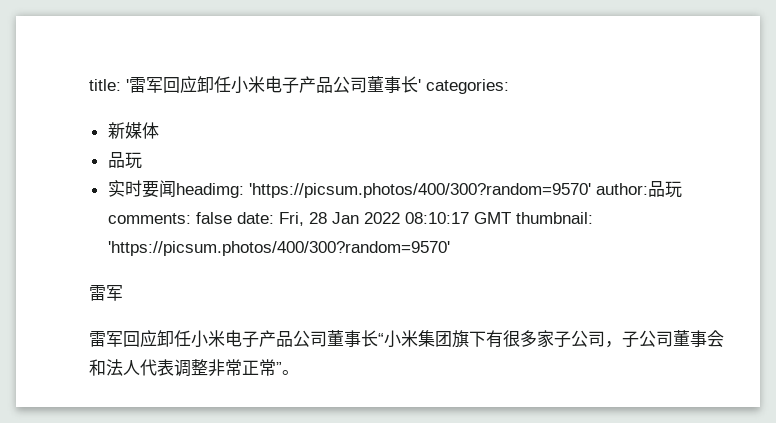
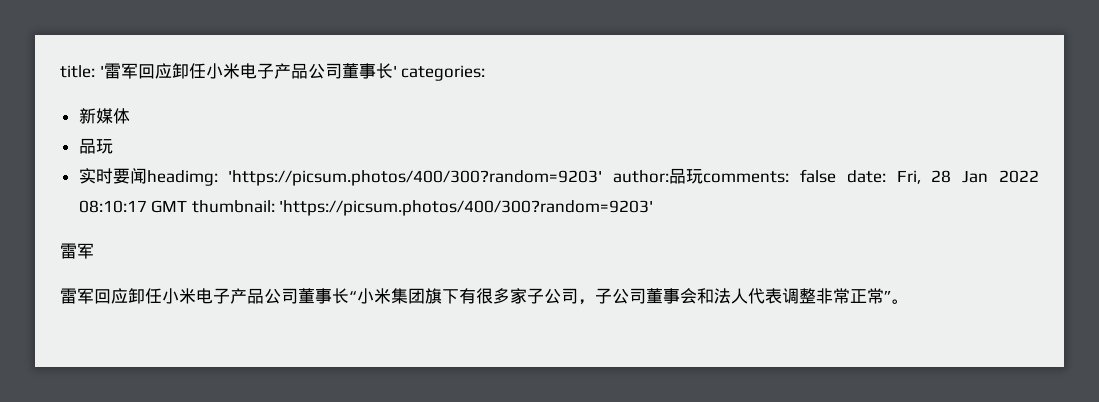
- 实时要闻headimg: 'https://picsum.photos/400/300?random=9570' author:品玩comments: false date: Fri, 28 Jan 2022 08:10:17 GMT thumbnail: 'https://picsum.photos/400/300?random=9570'
+ 实时要闻headimg: 'https://picsum.photos/400/300?random=9203' author:品玩comments: false date: Fri, 28 Jan 2022 08:10:17 GMT thumbnail: 'https://picsum.photos/400/300?random=9203'

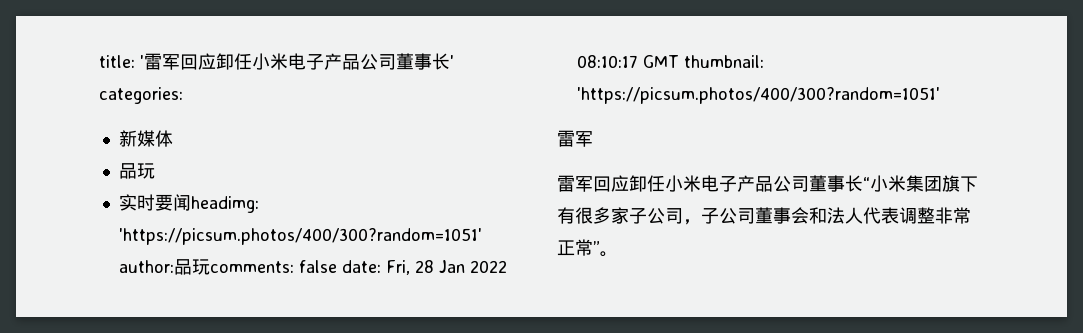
- 实时要闻headimg: 'https://picsum.photos/400/300?random=9203' author:品玩comments: false date: Fri, 28 Jan 2022 08:10:17 GMT thumbnail: 'https://picsum.photos/400/300?random=9203'
+ 实时要闻headimg: 'https://picsum.photos/400/300?random=1051' author:品玩comments: false date: Fri, 28 Jan 2022 08:10:17 GMT thumbnail: 'https://picsum.photos/400/300?random=1051'

